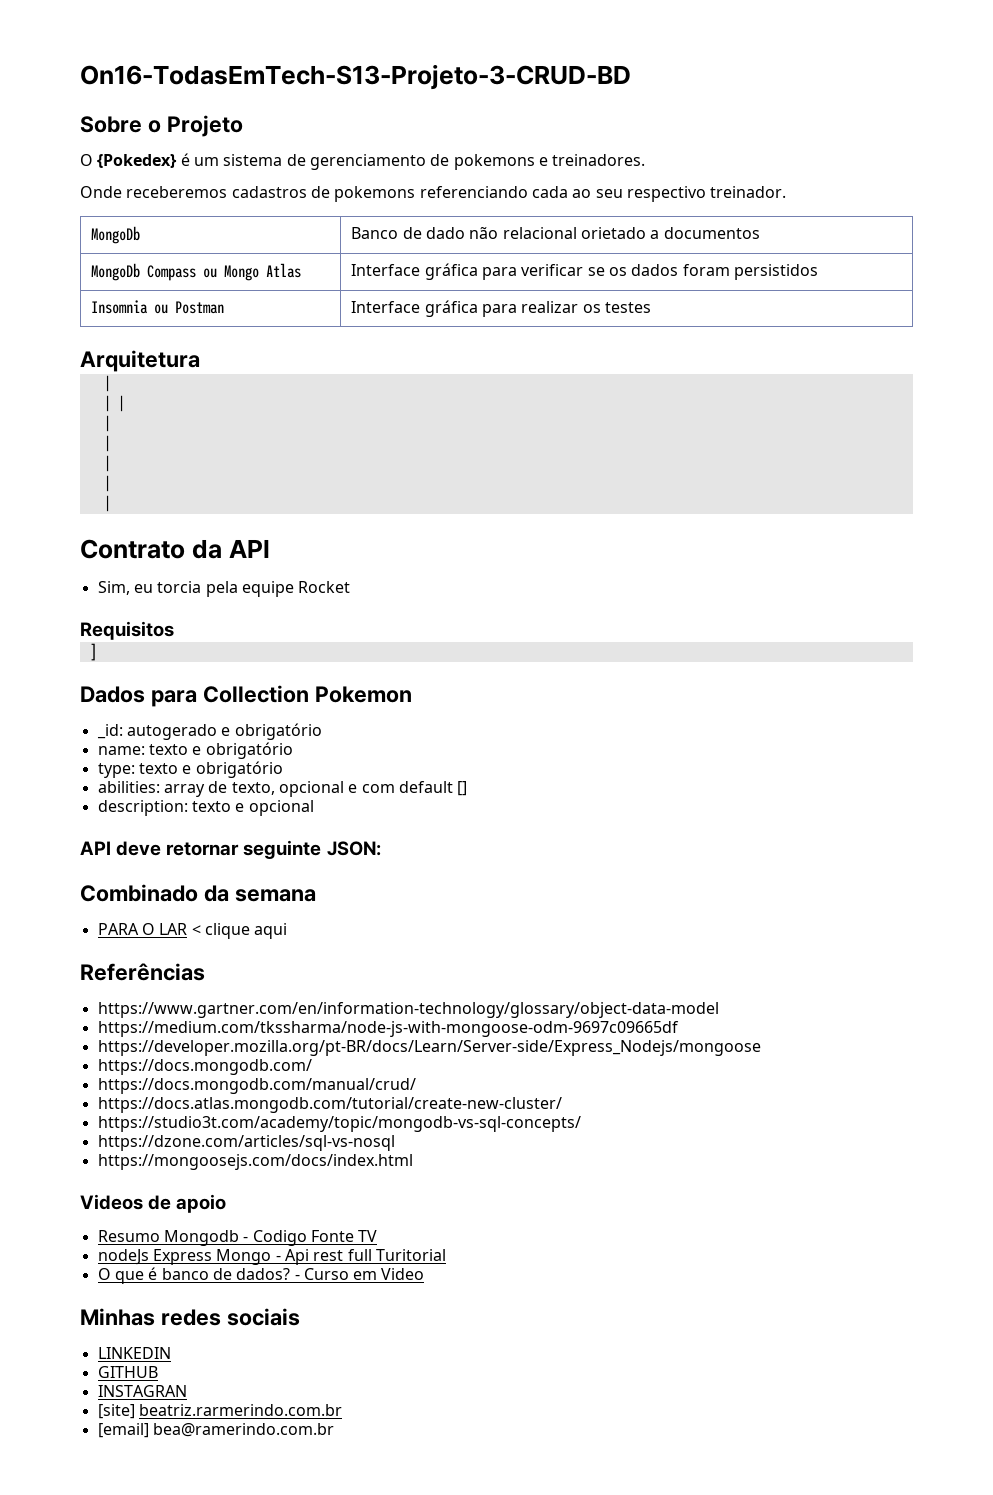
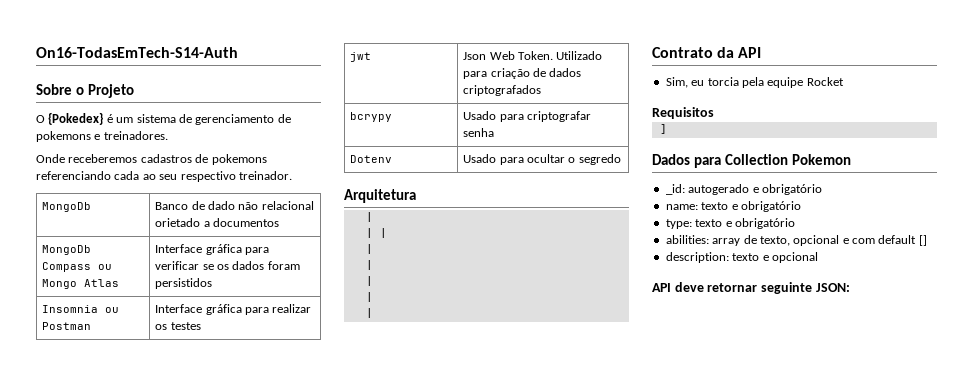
- On16-TodasEmTech-S13-Projeto-3-CRUD-BD
+ On16-TodasEmTech-S14-Auth
+ jwt | Json Web Token. Utilizado para criação de dados criptografados
+ bcrypy | Usado para criptografar senha
+ Dotenv | Usado para ocultar o segredo
- Combinado da semana
- PARA O LAR < clique aqui
- Referências
- https://www.gartner.com/en/information-technology/glossary/object-data-model
- https://medium.com/tkssharma/node-js-with-mongoose-odm-9697c09665df
- https://developer.mozilla.org/pt-BR/docs/Learn/Server-side/Express_Nodejs/mongoose
- https://docs.mongodb.com/
- https://docs.mongodb.com/manual/crud/
- https://docs.atlas.mongodb.com/tutorial/create-new-cluster/
- https://studio3t.com/academy/topic/mongodb-vs-sql-concepts/
- https://dzone.com/articles/sql-vs-nosql
- https://mongoosejs.com/docs/index.html
- Videos de apoio
- Resumo Mongodb - Codigo Fonte TV
- nodeJs Express Mongo - Api rest full Turitorial
- O que é banco de dados? - Curso em Video
- Minhas redes sociais
- LINKEDIN
- GITHUB
- INSTAGRAN
- [site] beatriz.rarmerindo.com.br
- [email] bea@ramerindo.com.br

